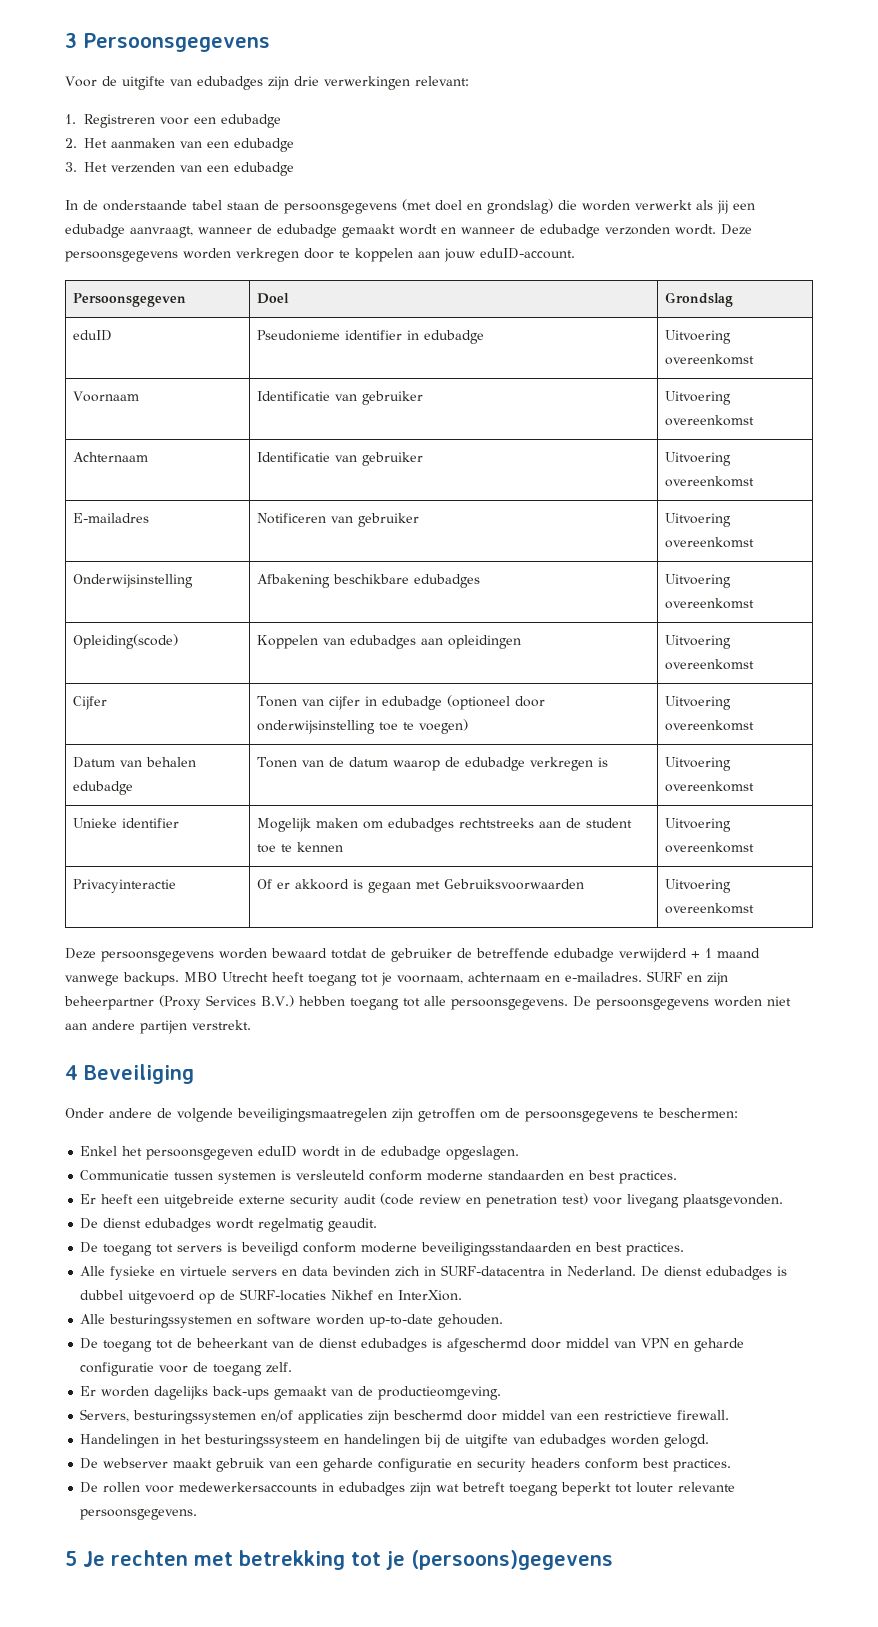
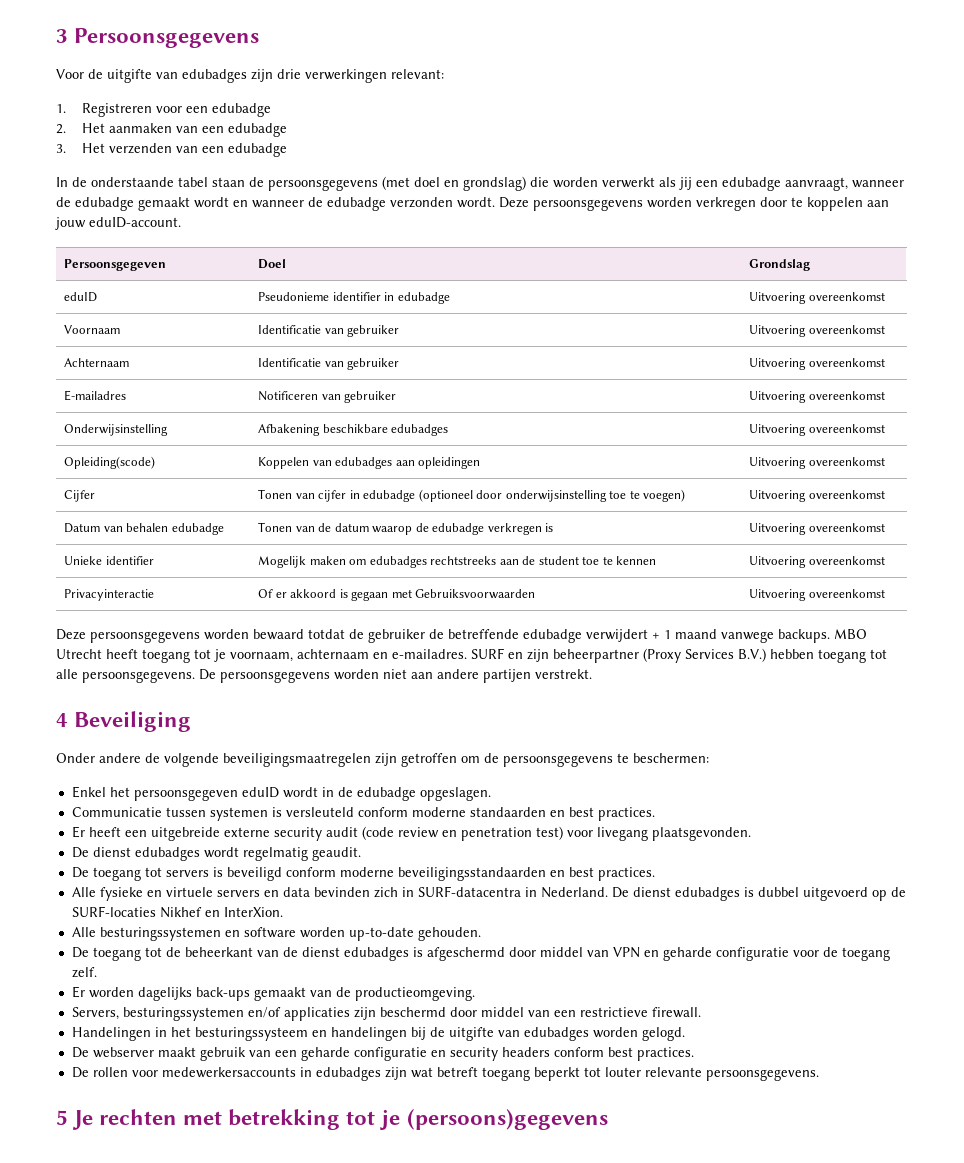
- Deze persoonsgegevens worden bewaard totdat de gebruiker de betreffende edubadge verwijderd + 1 maand vanwege backups.
+ Deze persoonsgegevens worden bewaard totdat de gebruiker de betreffende edubadge verwijdert + 1 maand vanwege backups.

